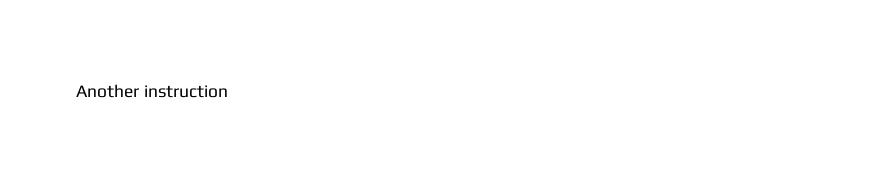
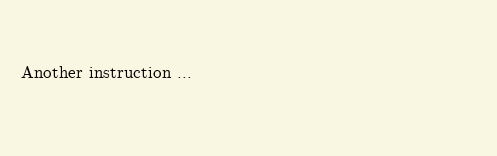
- Another instruction
+ Another instruction ...

